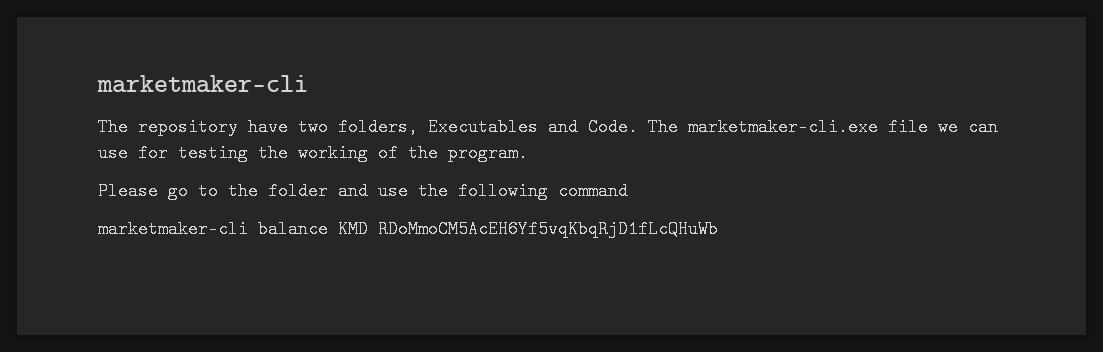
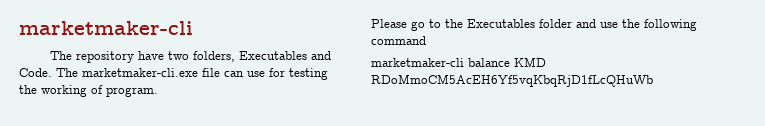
- The marketmaker-cli.exe file we can use for testing the working of the program.
+ The marketmaker-cli.exe file can use for testing the working of program.
- Please go to the folder and use the following command
+ Please go to the Executables folder and use the following command

